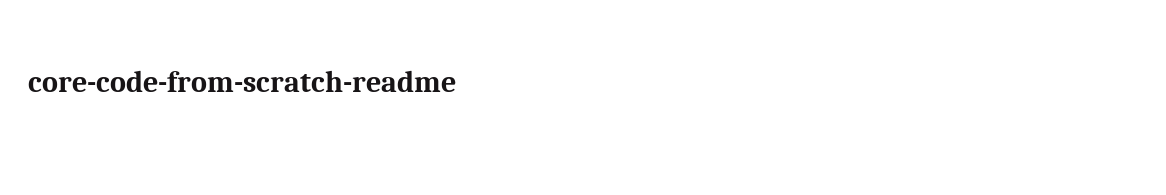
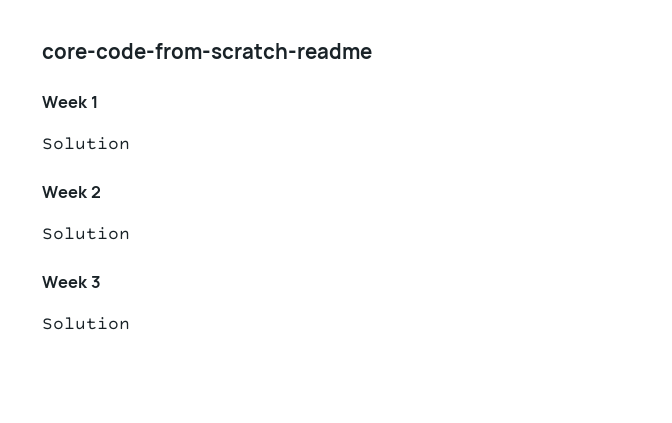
+ Week 1
+ Solution
+ Week 2
+ Solution
+ Week 3
+ Solution

